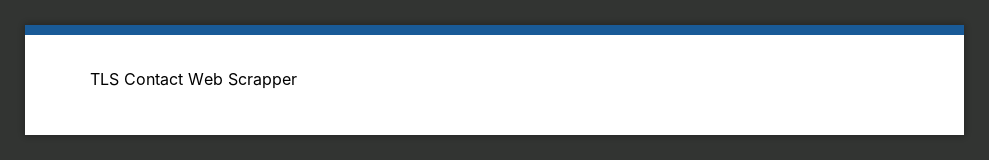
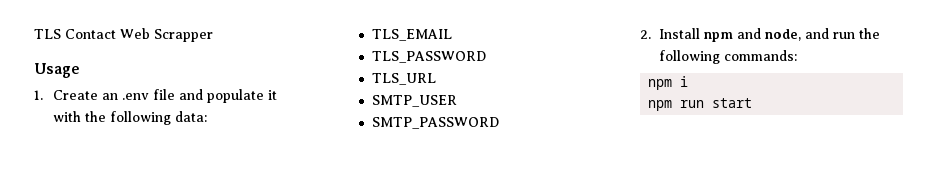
+ Usage
+ 1. Create an .env file and populate it with the following data:
+ TLS_EMAIL
+ TLS_PASSWORD
+ TLS_URL
+ SMTP_USER
+ SMTP_PASSWORD
+ 2. Install npm and node, and run the following commands:
+ npm i
+ npm run start

